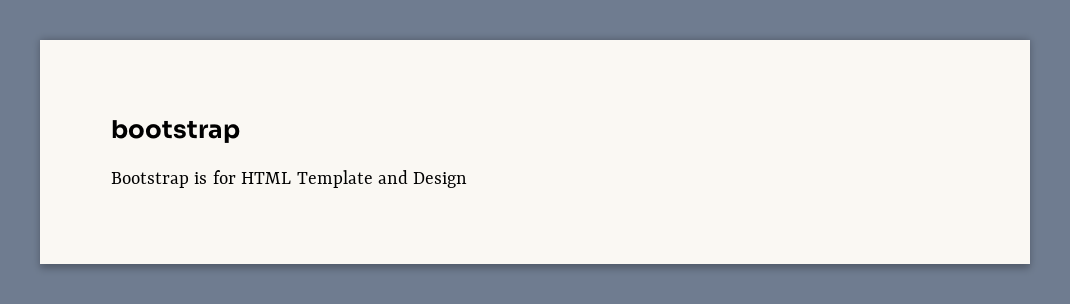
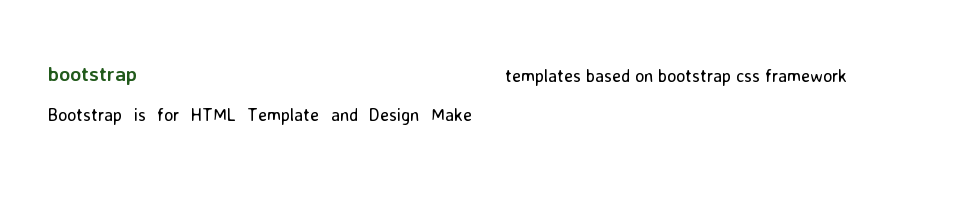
- Bootstrap is for HTML Template and Design
+ Bootstrap is for HTML Template and Design Make templates based on bootstrap css framework

